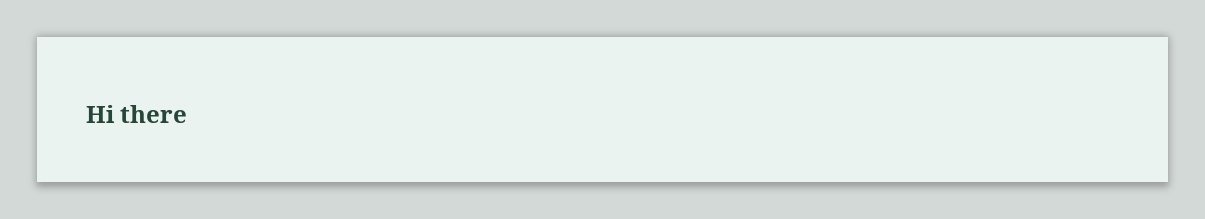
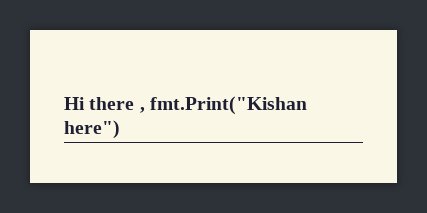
- Hi there
+ Hi there , fmt.Print("Kishan here")

